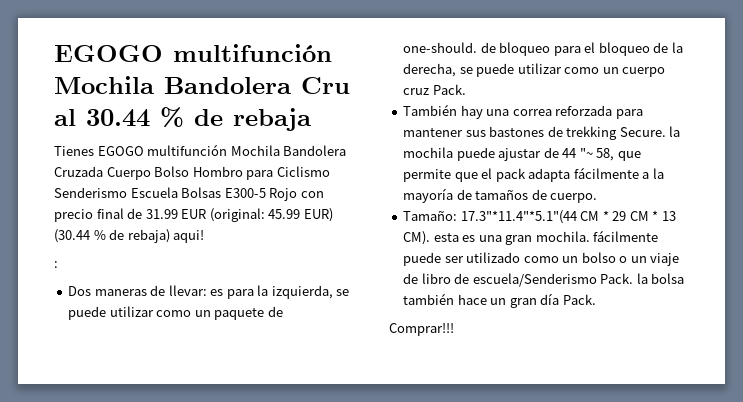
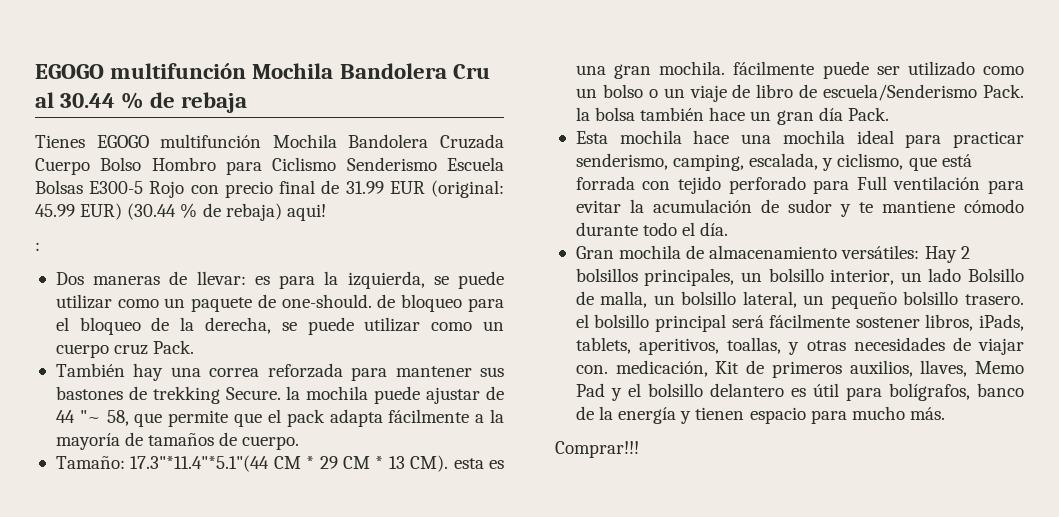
+ Esta mochila hace una mochila ideal para practicar senderismo, camping, escalada, y ciclismo, que está forrada con tejido perforado para Full ventilación para evitar la acumulación de sudor y te mantiene cómodo durante todo el día.
+ Gran mochila de almacenamiento versátiles: Hay 2 bolsillos principales, un bolsillo interior, un lado Bolsillo de malla, un bolsillo lateral, un pequeño bolsillo trasero. el bolsillo principal será fácilmente sostener libros, iPads, tablets, aperitivos, toallas, y otras necesidades de viajar con. medicación, Kit de primeros auxilios, llaves, Memo Pad y el bolsillo delantero es útil para bolígrafos, banco de la energía y tienen espacio para mucho más.

